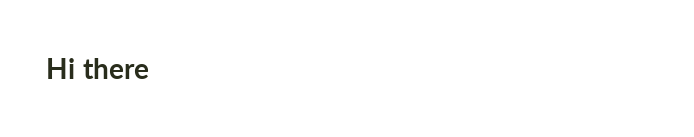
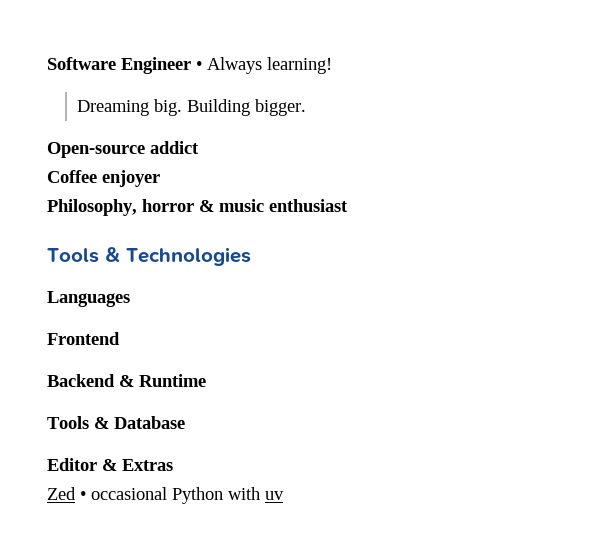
- Hi there
+ Software Engineer • Always learning!
+ Dreaming big. Building bigger.
+ Open-source addict
+ Coffee enjoyer
+ Philosophy, horror & music enthusiast
+ Tools & Technologies
+ Languages
+ Frontend
+ Backend & Runtime
+ Tools & Database
+ Editor & Extras
+ Zed • occasional Python with uv

